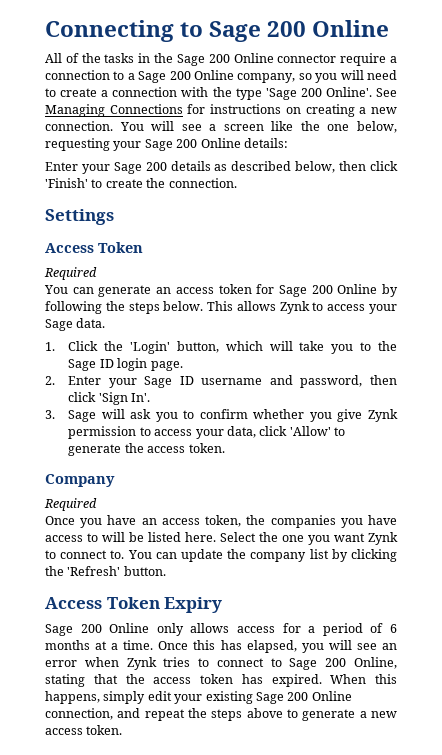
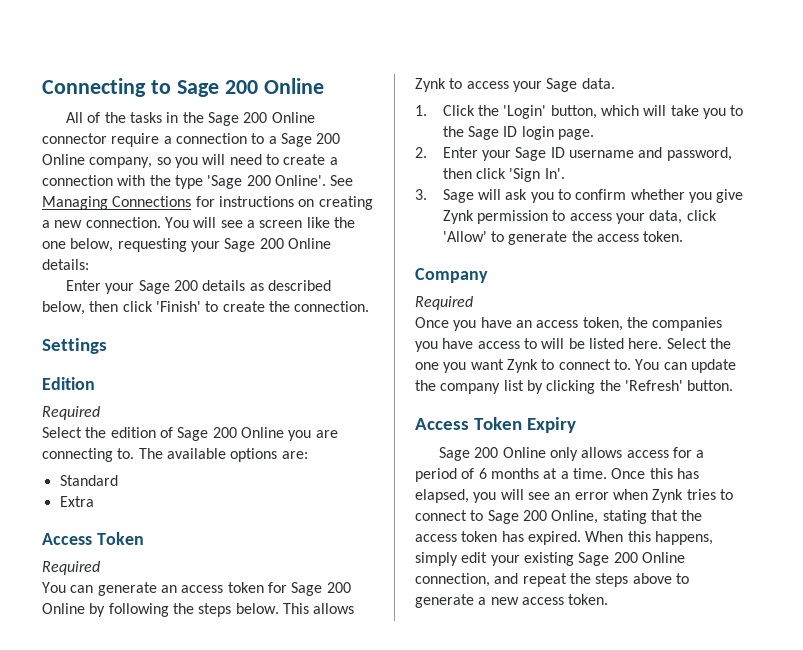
+ Edition
+ Required
+ Select the edition of Sage 200 Online you are connecting to. The available options are:
+ Standard
+ Extra

